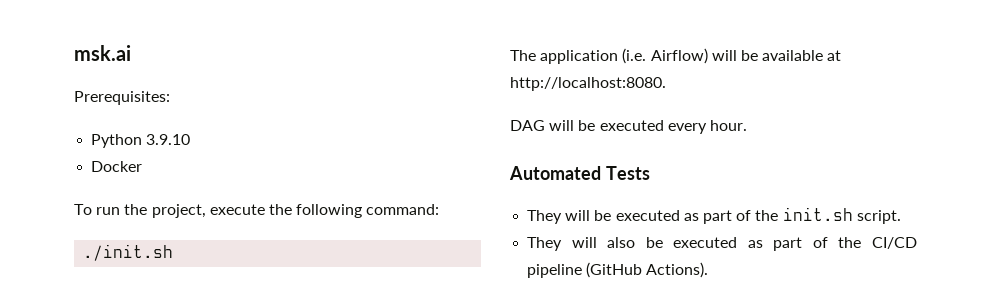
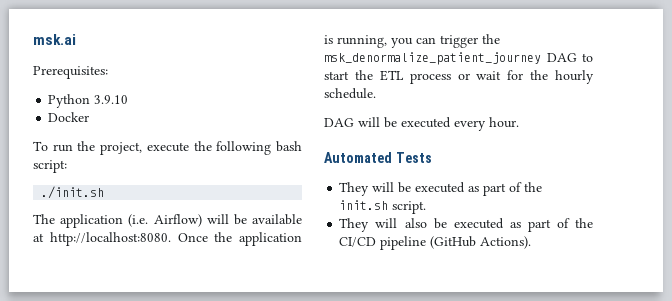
- To run the project, execute the following command:
+ To run the project, execute the following bash script:
+ Once the application is running, you can trigger the msk_denormalize_patient_journey DAG to start the ETL process or wait for the hourly schedule.

